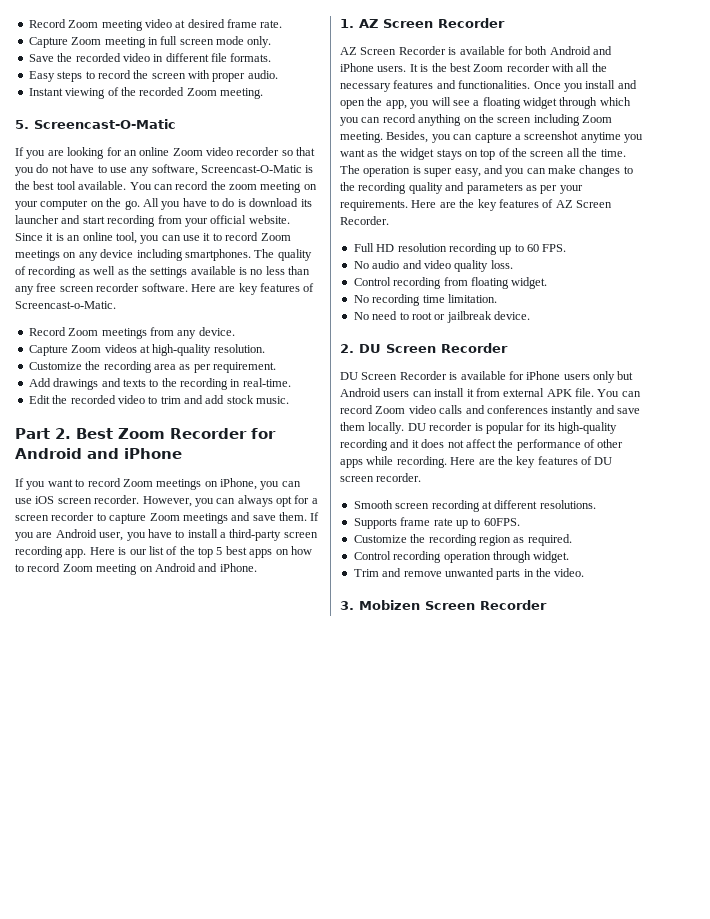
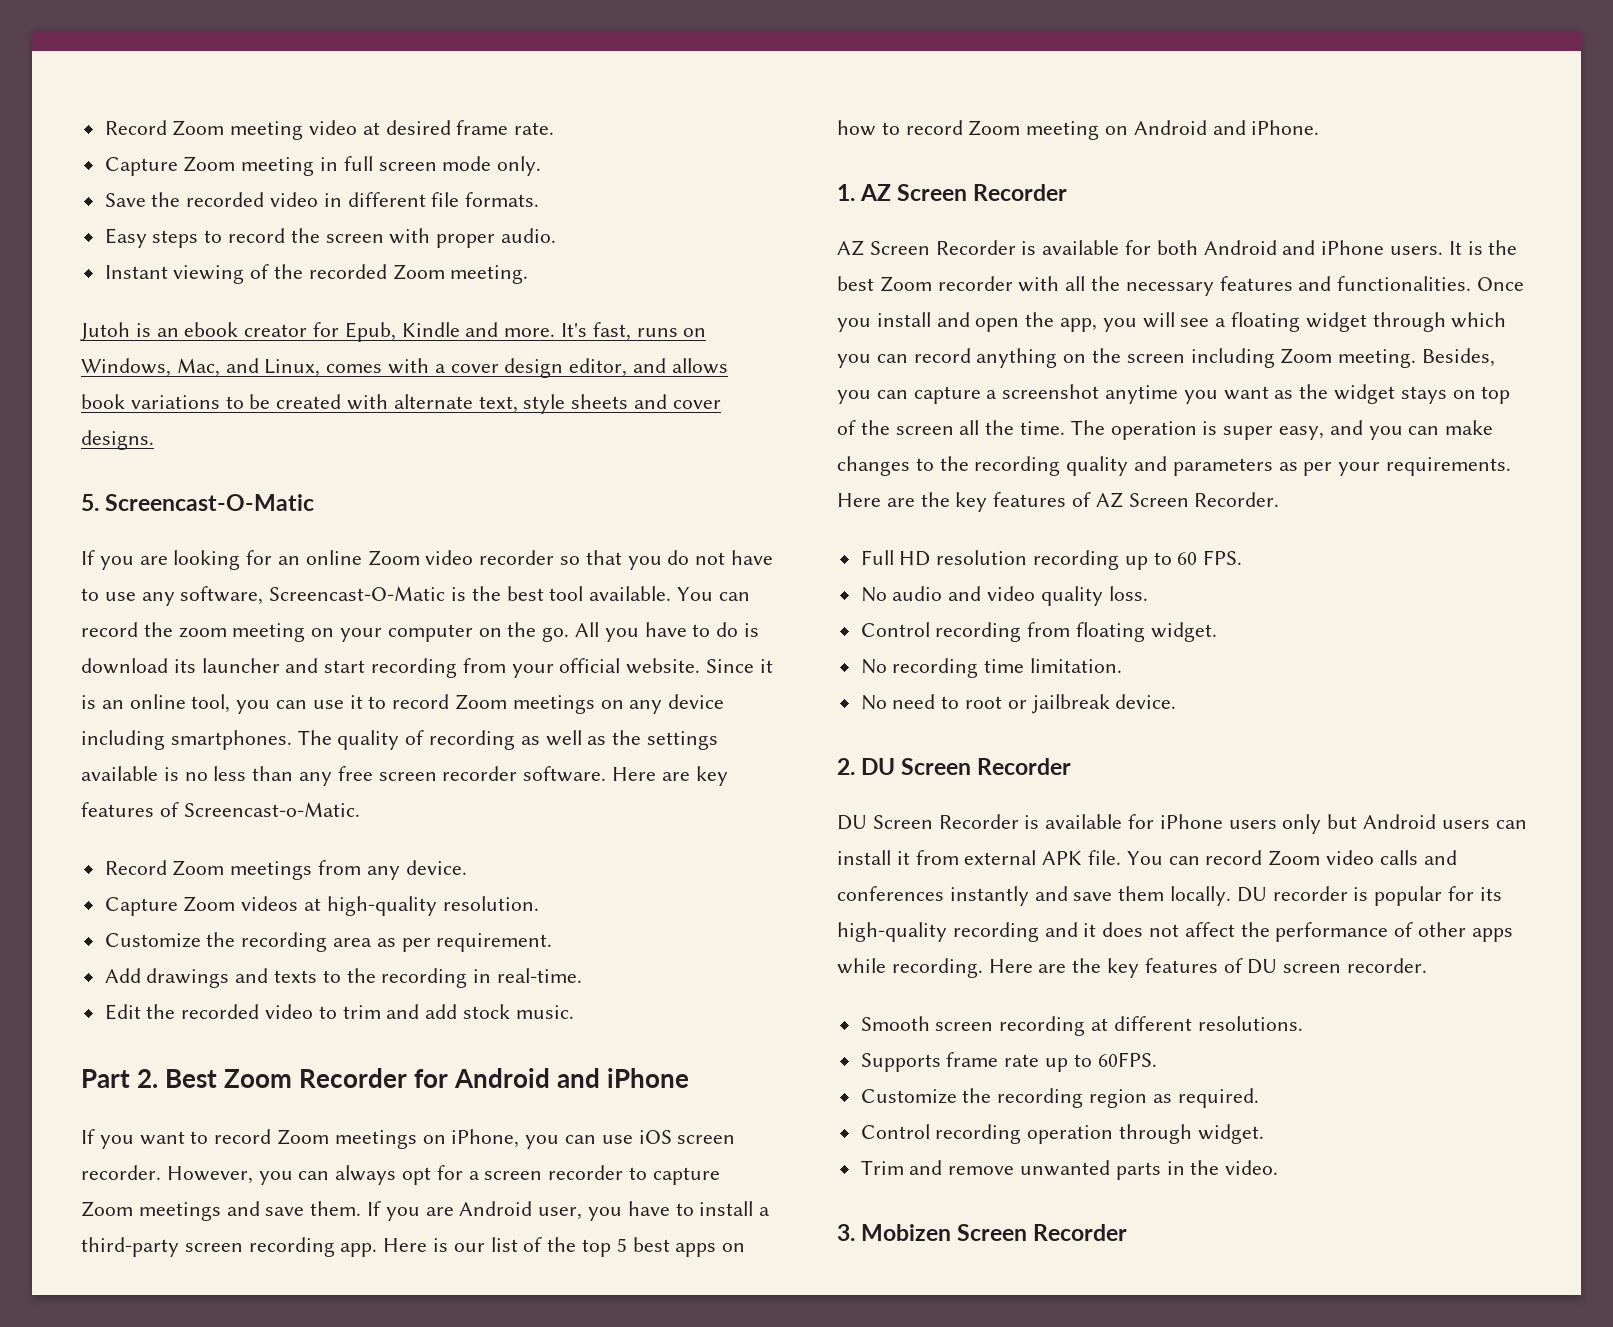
+ Jutoh is an ebook creator for Epub, Kindle and more. It's fast, runs on Windows, Mac, and Linux, comes with a cover design editor, and allows book variations to be created with alternate text, style sheets and cover designs.

